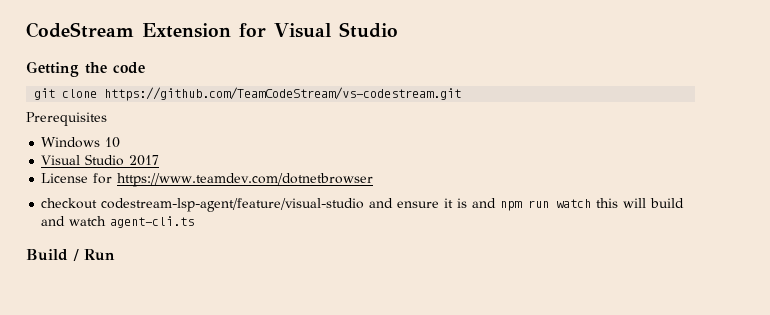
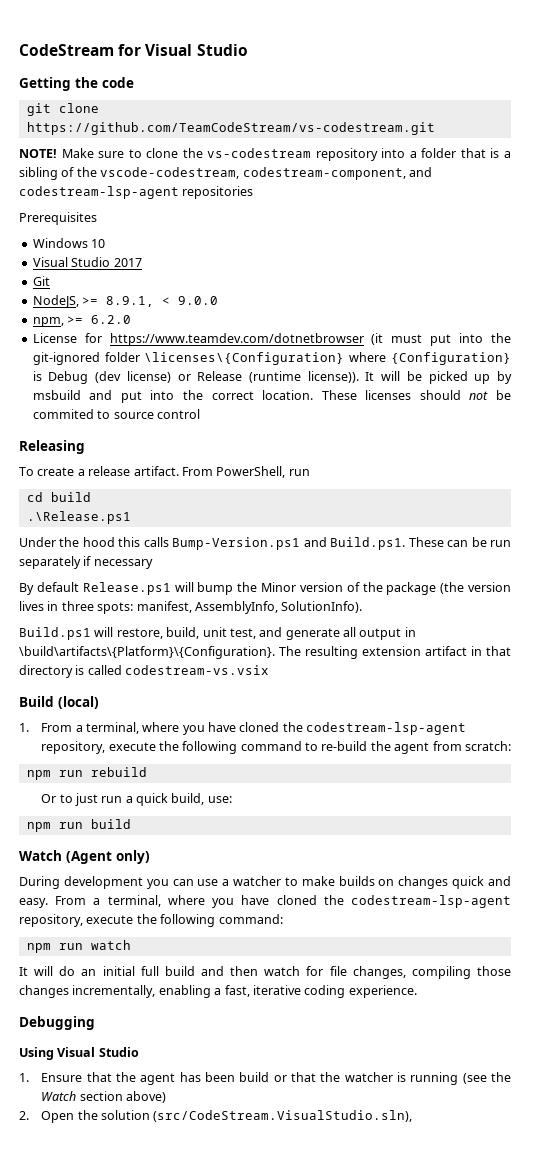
- CodeStream Extension for Visual Studio
+ CodeStream for Visual Studio
+ NOTE! Make sure to clone the vs-codestream repository into a folder that is a sibling of the vscode-codestream, codestream-component, and codestream-lsp-agent repositories
- License for https://www.teamdev.com/dotnetbrowser
- checkout codestream-lsp-agent/feature/visual-studio and ensure it is and npm run watch this will build and watch agent-cli.ts
- Build / Run
+ Git
+ NodeJS, >= 8.9.1, < 9.0.0
+ npm, >= 6.2.0
+ License for https://www.teamdev.com/dotnetbrowser (it must put into the git-ignored folder \licenses\{Configuration} where {Configuration} is Debug (dev license) or Release (runtime license)). It will be picked up by msbuild and put into the correct location. These licenses should not be commited to source control
+ Releasing
+ To create a release artifact. From PowerShell, run
+ cd build
+ .\Release.ps1
+ Under the hood this calls Bump-Version.ps1 and Build.ps1. These can be run separately if necessary
+ By default Release.ps1 will bump the Minor version of the package (the version lives in three spots: manifest, AssemblyInfo, SolutionInfo).
+ Build.ps1 will restore, build, unit test, and generate all output in \build\artifacts\{Platform}\{Configuration}. The resulting extension artifact in that directory is called codestream-vs.vsix
+ Build (local)
+ 1. From a terminal, where you have cloned the codestream-lsp-agent repository, execute the following command to re-build the agent from scratch:
+ npm run rebuild
+ Or to just run a quick build, use:
+ npm run build
+ Watch (Agent only)
+ During development you can use a watcher to make builds on changes quick and easy. From a terminal, where you have cloned the codestream-lsp-agent repository, execute the following command:
+ npm run watch
+ It will do an initial full build and then watch for file changes, compiling those changes incrementally, enabling a fast, iterative coding experience.
+ Debugging
+ Using Visual Studio
+ 1. Ensure that the agent has been build or that the watcher is running (see the Watch section above)
+ 2. Open the solution (src/CodeStream.VisualStudio.sln),

